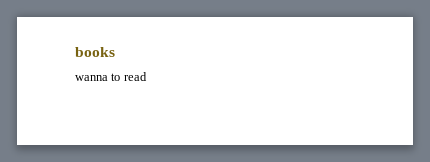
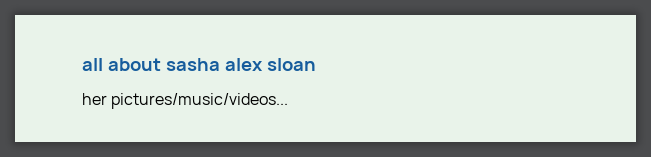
- books
- wanna to read
+ all about sasha alex sloan
+ her pictures/music/videos...

